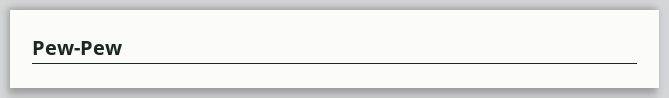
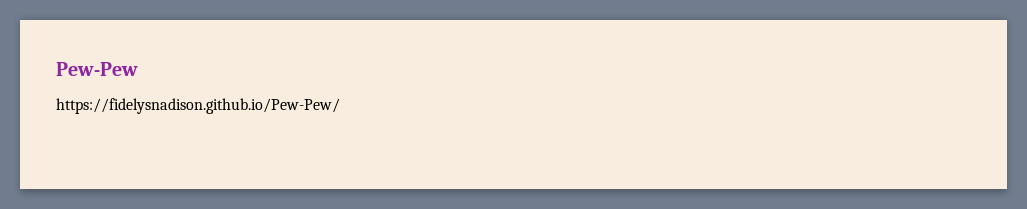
+ https://fidelysnadison.github.io/Pew-Pew/

